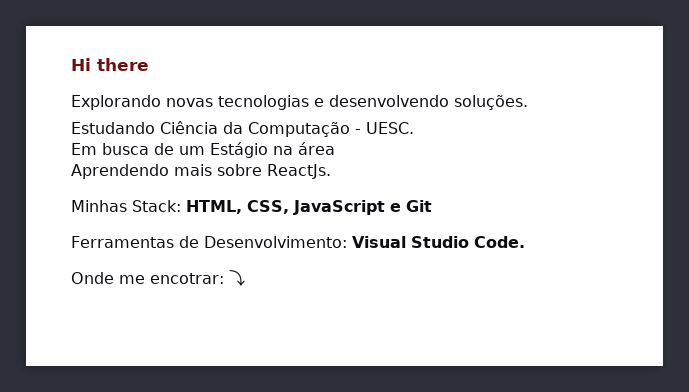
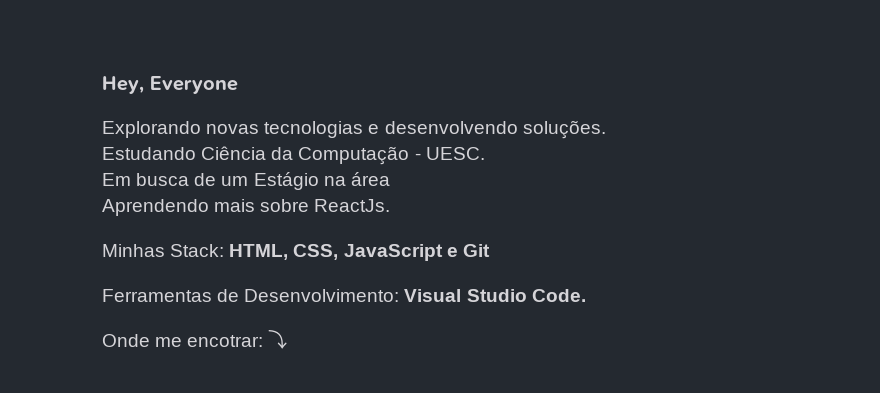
- Hi there
+ Hey, Everyone

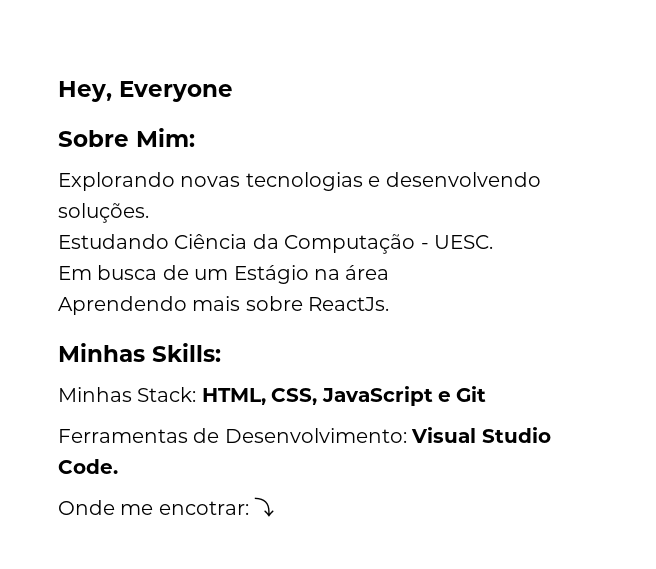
+ Sobre Mim:
+ Minhas Skills:

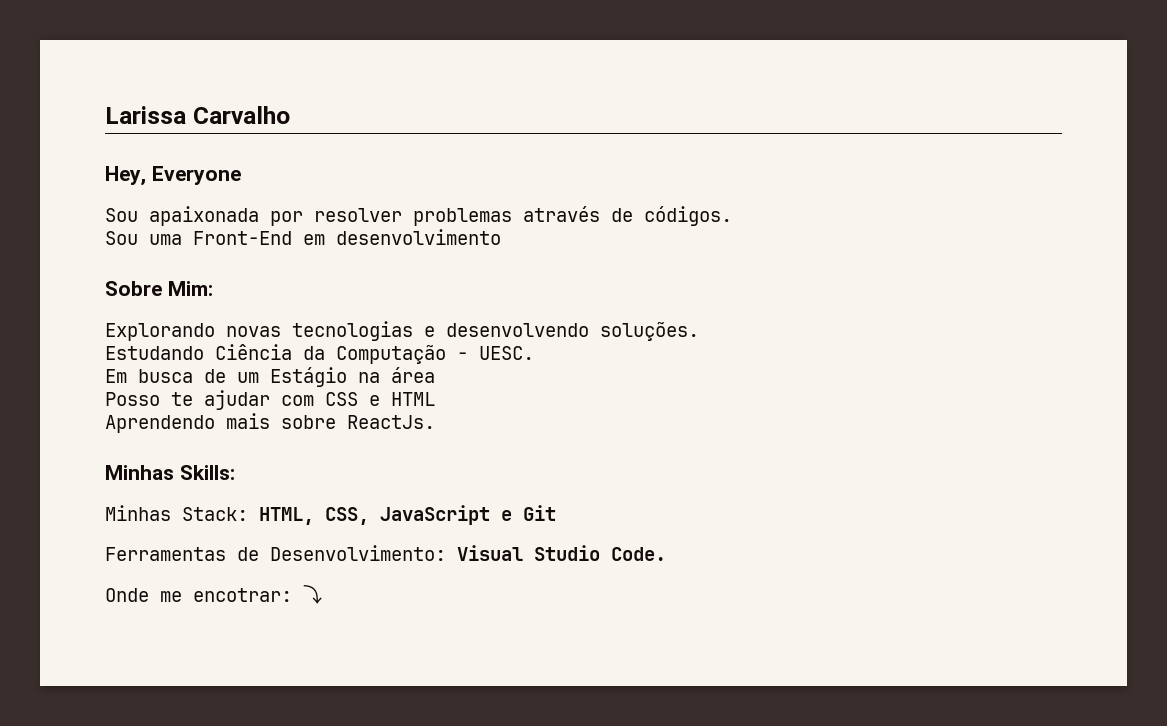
+ Larissa Carvalho
+ Sou apaixonada por resolver problemas através de códigos.
+ Sou uma Front-End em desenvolvimento
+ Posso te ajudar com CSS e HTML

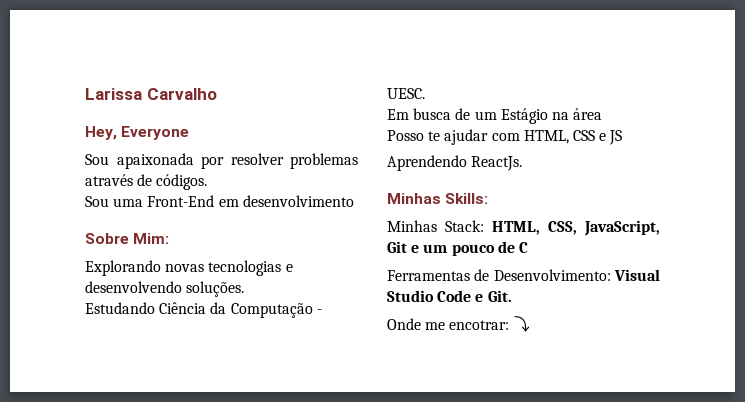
- Posso te ajudar com CSS e HTML
+ Posso te ajudar com HTML, CSS e JS
- Aprendendo mais sobre ReactJs.
+ Aprendendo ReactJs.
- Minhas Stack: HTML, CSS, JavaScript e Git
+ Minhas Stack: HTML, CSS, JavaScript, Git e um pouco de C
- Ferramentas de Desenvolvimento: Visual Studio Code.
+ Ferramentas de Desenvolvimento: Visual Studio Code e Git.

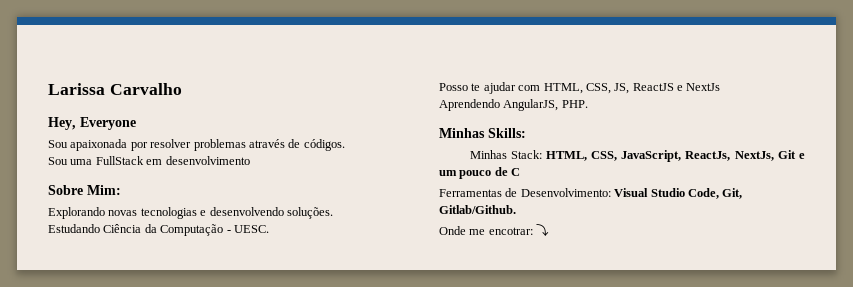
- Sou uma Front-End em desenvolvimento
+ Sou uma FullStack em desenvolvimento
- Em busca de um Estágio na área
- Posso te ajudar com HTML, CSS e JS
+ Posso te ajudar com HTML, CSS, JS, ReactJS e NextJs
- Aprendendo ReactJs.
+ Aprendendo AngularJS, PHP.
- Minhas Stack: HTML, CSS, JavaScript, Git e um pouco de C
+ Minhas Stack: HTML, CSS, JavaScript, ReactJs, NextJs, Git e um pouco de C
- Ferramentas de Desenvolvimento: Visual Studio Code e Git.
+ Ferramentas de Desenvolvimento: Visual Studio Code, Git, Gitlab/Github.

